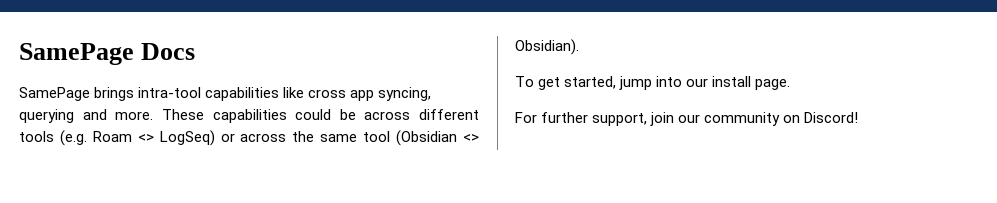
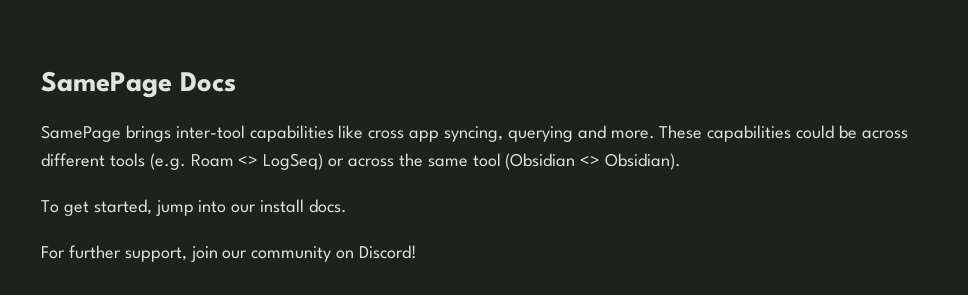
- SamePage brings intra-tool capabilities like cross app syncing, querying and more.
+ SamePage brings inter-tool capabilities like cross app syncing, querying and more.
- To get started, jump into our install page.
+ To get started, jump into our install docs.

